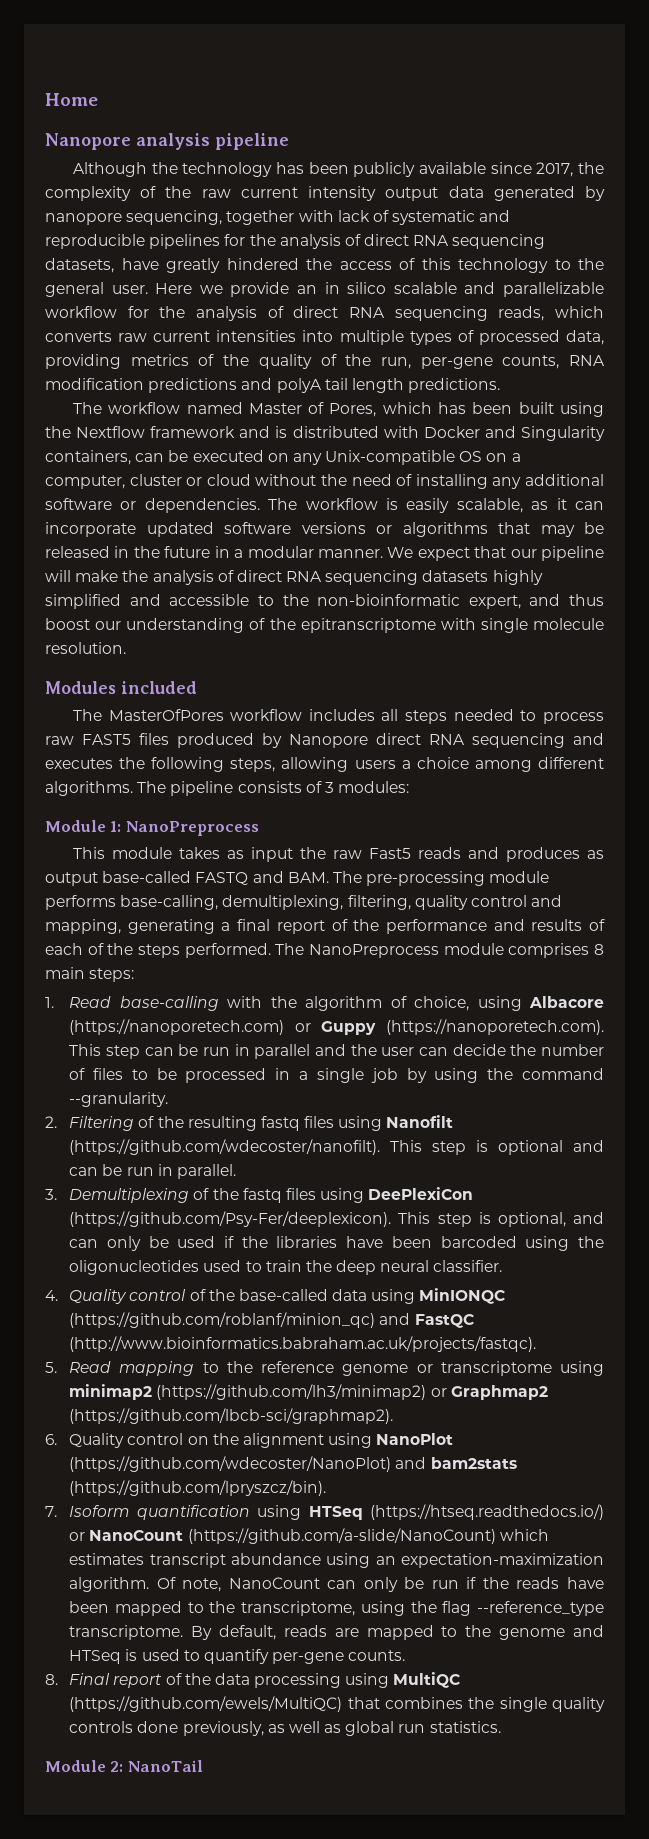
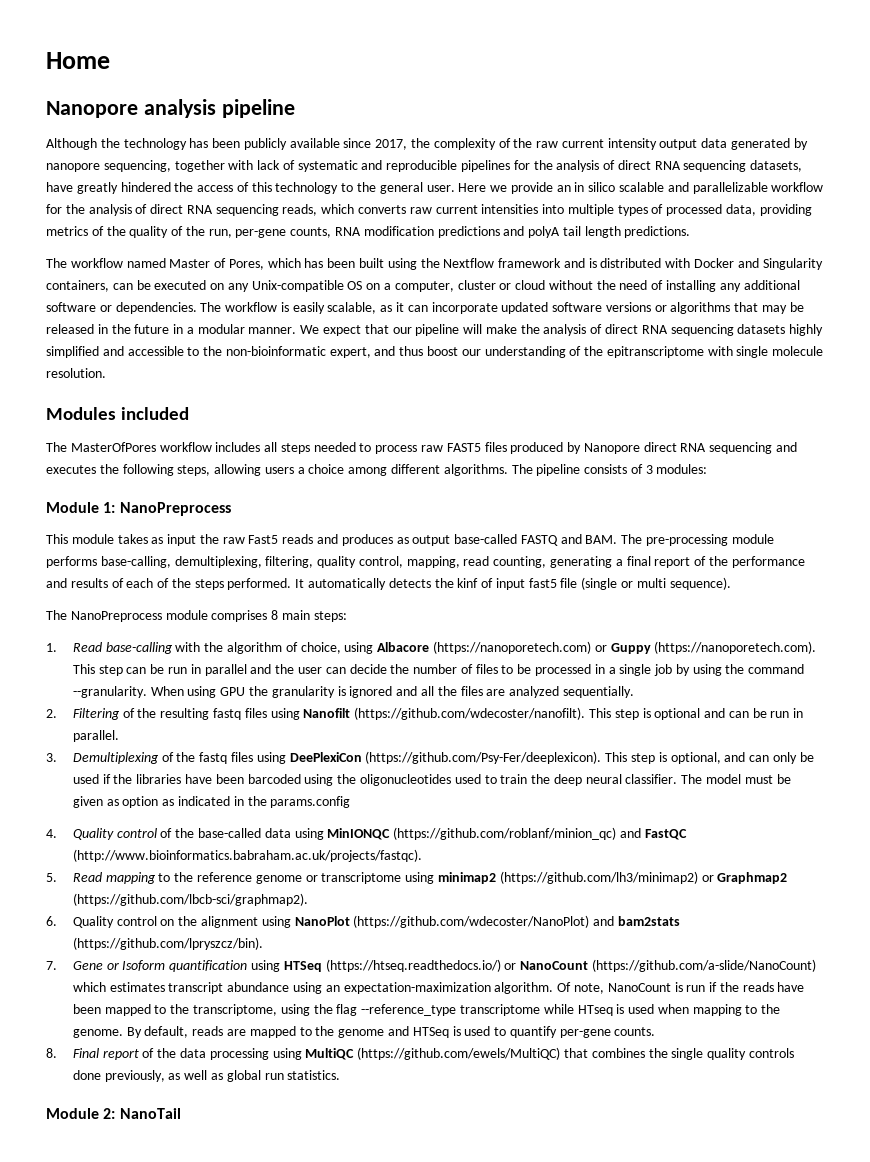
- This module takes as input the raw Fast5 reads and produces as output base-called FASTQ and BAM. The pre-processing module performs base-calling, demultiplexing, filtering, quality control and mapping, generating a final report of the performance and results of each of the steps performed. The NanoPreprocess module comprises 8 main steps:
+ This module takes as input the raw Fast5 reads and produces as output base-called FASTQ and BAM. The pre-processing module performs base-calling, demultiplexing, filtering, quality control, mapping, read counting, generating a final report of the performance and results of each of the steps performed. It automatically detects the kinf of input fast5 file (single or multi sequence).
+ The NanoPreprocess module comprises 8 main steps:
+ When using GPU the granularity is ignored and all the files are analyzed sequentially.
+ The model must be given as option as indicated in the params.config
- 7. Isoform quantification using HTSeq (https://htseq.readthedocs.io/) or NanoCount (https://github.com/a-slide/NanoCount) which estimates transcript abundance using an expectation-maximization algorithm.
+ 7. Gene or Isoform quantification using HTSeq (https://htseq.readthedocs.io/) or NanoCount (https://github.com/a-slide/NanoCount) which estimates transcript abundance using an expectation-maximization algorithm.
- Of note, NanoCount can only be run if the reads have been mapped to the transcriptome, using the flag --reference_type transcriptome.
+ Of note, NanoCount is run if the reads have been mapped to the transcriptome, using the flag --reference_type transcriptome while HTseq is used when mapping to the genome.

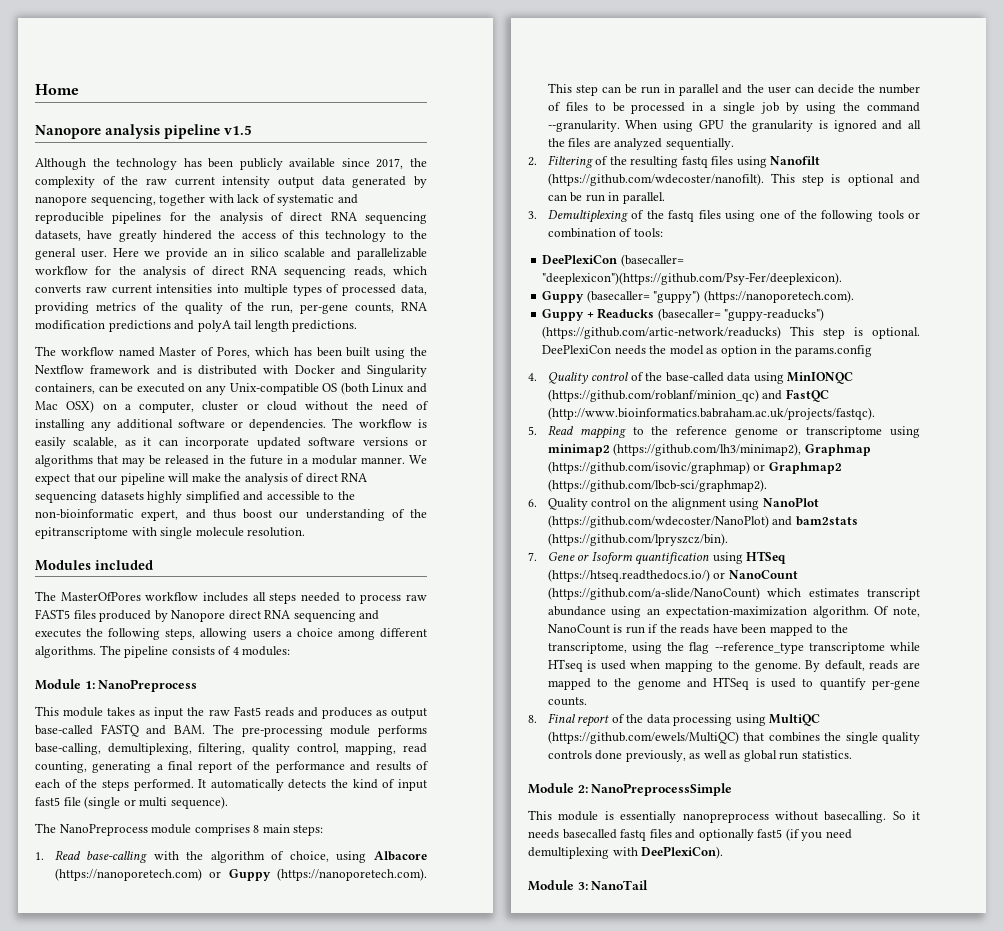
- Nanopore analysis pipeline
+ Nanopore analysis pipeline v1.5
- The workflow named Master of Pores, which has been built using the Nextflow framework and is distributed with Docker and Singularity containers, can be executed on any Unix-compatible OS on a computer, cluster or cloud without the need of installing any additional software or dependencies.
+ The workflow named Master of Pores, which has been built using the Nextflow framework and is distributed with Docker and Singularity containers, can be executed on any Unix-compatible OS (both Linux and Mac OSX) on a computer, cluster or cloud without the need of installing any additional software or dependencies.
- The pipeline consists of 3 modules:
+ The pipeline consists of 4 modules:
- It automatically detects the kinf of input fast5 file (single or multi sequence).
+ It automatically detects the kind of input fast5 file (single or multi sequence).
- 3. Demultiplexing of the fastq files using DeePlexiCon (https://github.com/Psy-Fer/deeplexicon). This step is optional, and can only be used if the libraries have been barcoded using the oligonucleotides used to train the deep neural classifier. The model must be given as option as indicated in the params.config
+ 3. Demultiplexing of the fastq files using one of the following tools or combination of tools:
+ DeePlexiCon (basecaller= "deeplexicon")(https://github.com/Psy-Fer/deeplexicon).
+ Guppy (basecaller= "guppy") (https://nanoporetech.com).
+ Guppy + Readucks (basecaller= "guppy-readucks") (https://github.com/artic-network/readucks) This step is optional. DeePlexiCon needs the model as option in the params.config
- 5. Read mapping to the reference genome or transcriptome using minimap2 (https://github.com/lh3/minimap2) or Graphmap2 (https://github.com/lbcb-sci/graphmap2).
+ 5. Read mapping to the reference genome or transcriptome using minimap2 (https://github.com/lh3/minimap2), Graphmap (https://github.com/isovic/graphmap) or Graphmap2 (https://github.com/lbcb-sci/graphmap2).
- Module 2: NanoTail
+ Module 2: NanoPreprocessSimple
+ This module is essentially nanopreprocess without basecalling. So it needs basecalled fastq files and optionally fast5 (if you need demultiplexing with DeePlexiCon).
+ Module 3: NanoTail

